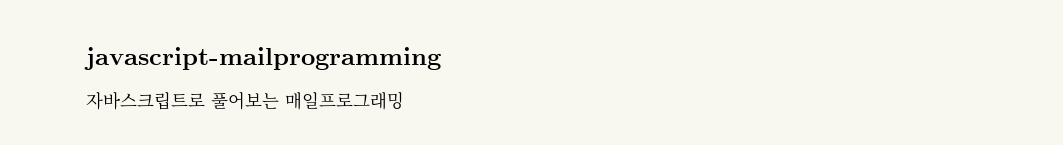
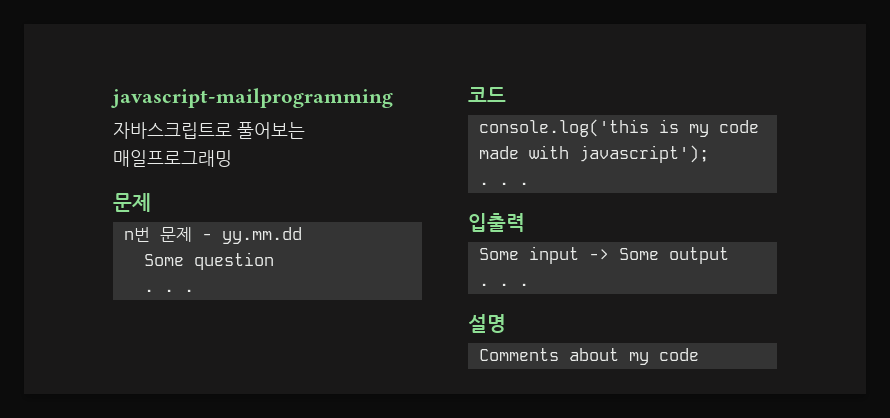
  자바스크립트로 풀어보는 매일프로그래밍
+ 문제
+ n번 문제 - yy.mm.dd
+ Some question
+ . . .
+ 코드
+ console.log('this is my code made with javascript');
+ . . .
+ 입출력
+ Some input -> Some output
+ . . .
+ 설명
+ Comments about my code

